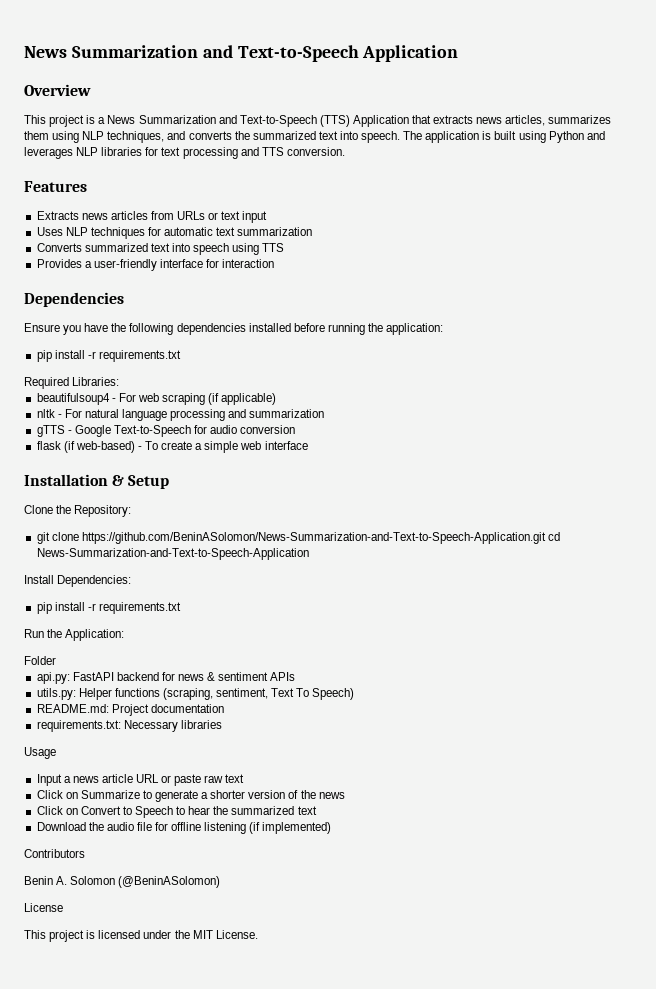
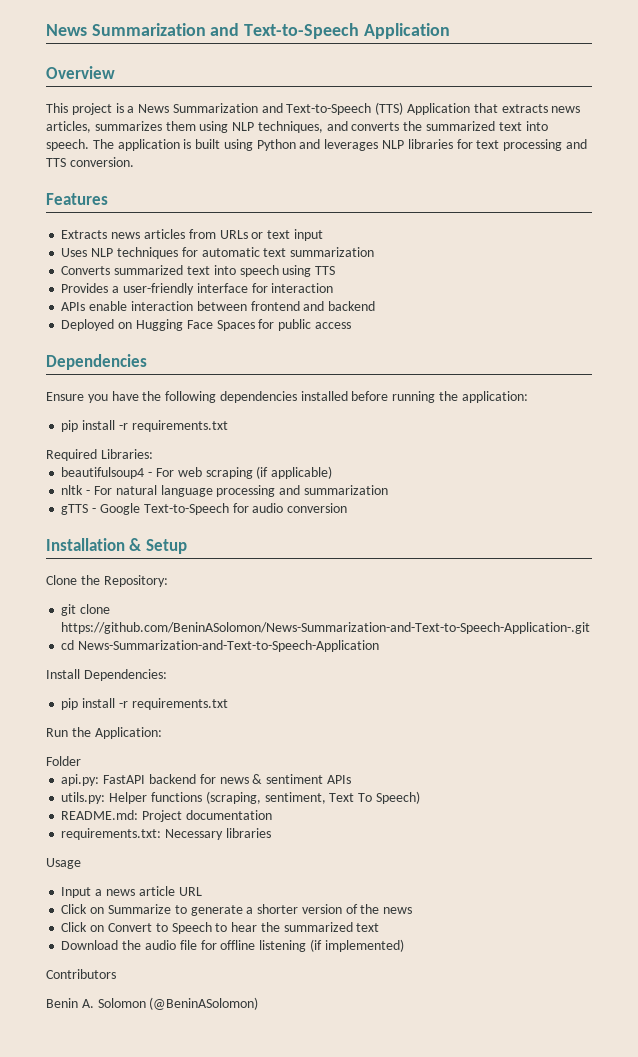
+ APIs enable interaction between frontend and backend
+ Deployed on Hugging Face Spaces for public access
- flask (if web-based) - To create a simple web interface
- git clone https://github.com/BeninASolomon/News-Summarization-and-Text-to-Speech-Application.git cd News-Summarization-and-Text-to-Speech-Application
+ git clone https://github.com/BeninASolomon/News-Summarization-and-Text-to-Speech-Application-.git
+ cd News-Summarization-and-Text-to-Speech-Application
- Input a news article URL or paste raw text
+ Input a news article URL
- License
- This project is licensed under the MIT License.

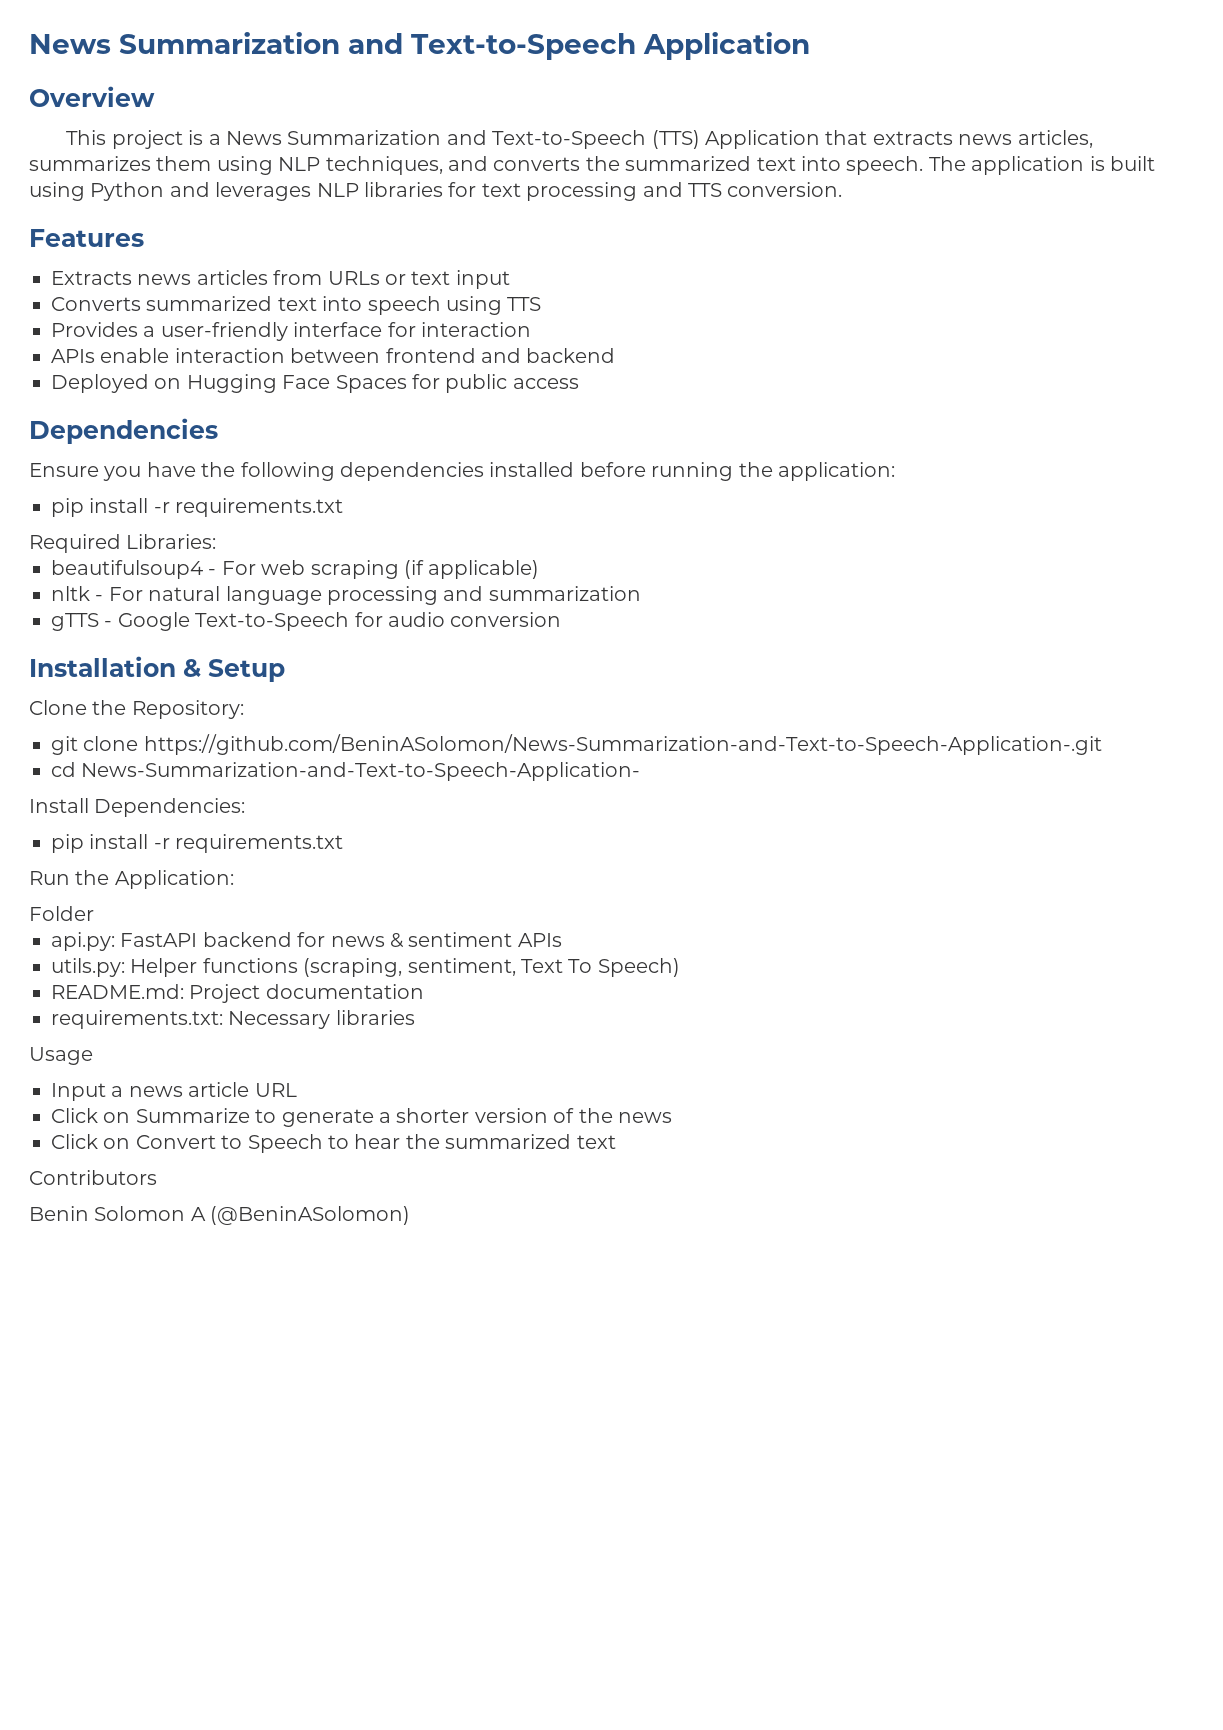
- Uses NLP techniques for automatic text summarization
- cd News-Summarization-and-Text-to-Speech-Application
+ cd News-Summarization-and-Text-to-Speech-Application-
- Download the audio file for offline listening (if implemented)
- Benin A. Solomon (@BeninASolomon)
+ Benin Solomon A (@BeninASolomon)

